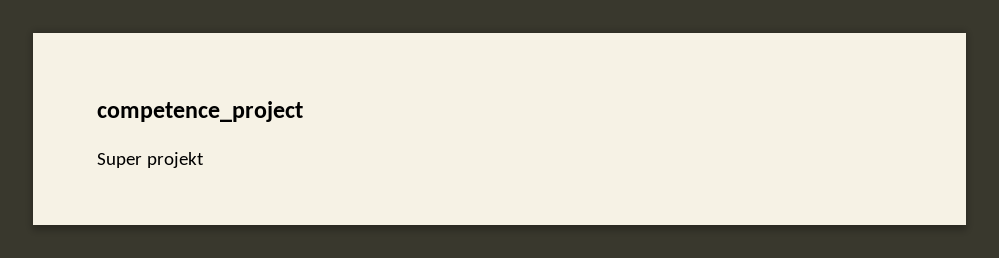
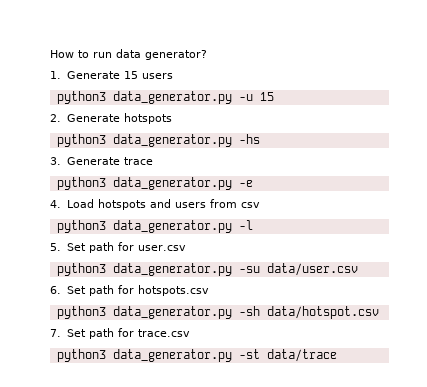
- competence_project
- Super projekt
+ How to run data generator?
+ 1. Generate 15 users
+ python3 data_generator.py -u 15
+ 2. Generate hotspots
+ python3 data_generator.py -hs
+ 3. Generate trace
+ python3 data_generator.py -e
+ 4. Load hotspots and users from csv
+ python3 data_generator.py -l
+ 5. Set path for user.csv
+ python3 data_generator.py -su data/user.csv
+ 6. Set path for hotspots.csv
+ python3 data_generator.py -sh data/hotspot.csv
+ 7. Set path for trace.csv
+ python3 data_generator.py -st data/trace

